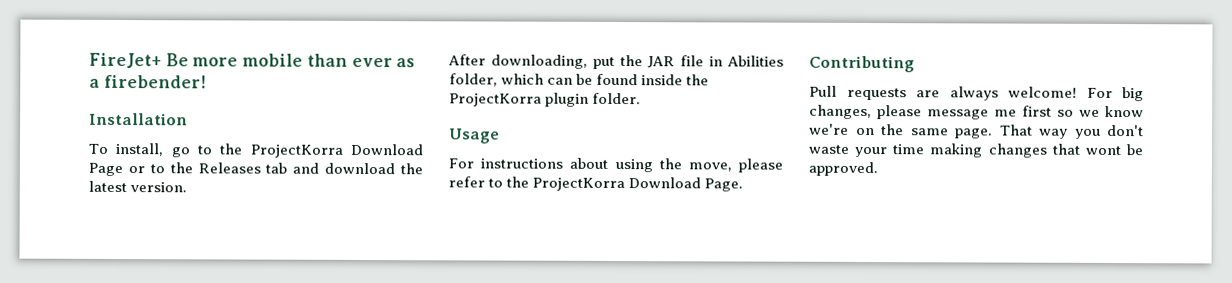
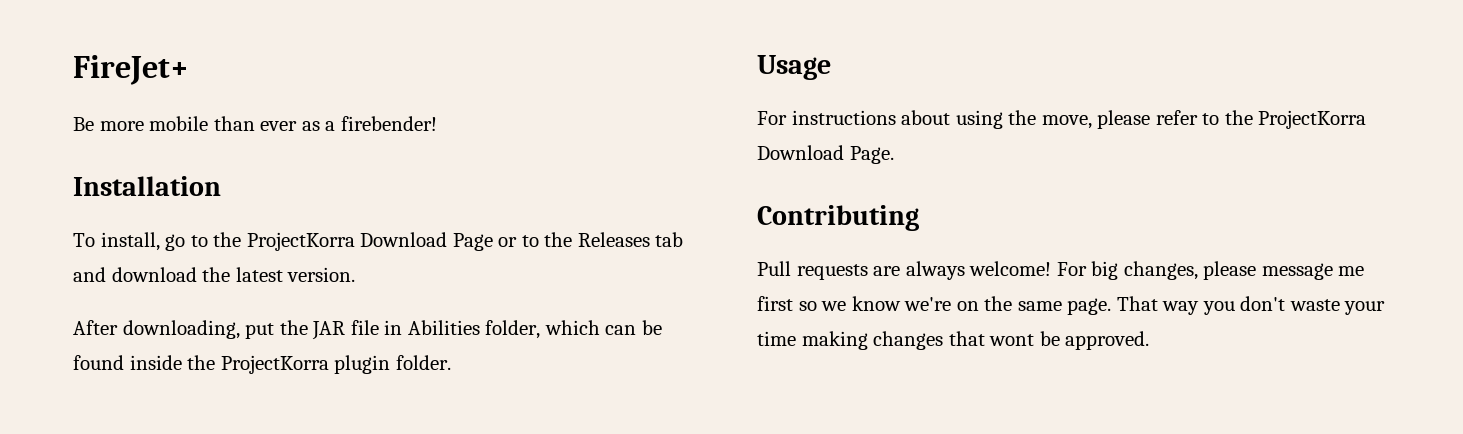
- FireJet+ Be more mobile than ever as a firebender!
+ FireJet+
+ Be more mobile than ever as a firebender!

